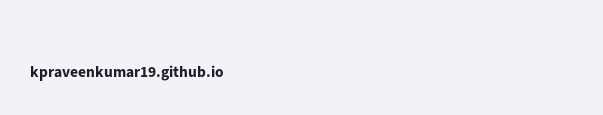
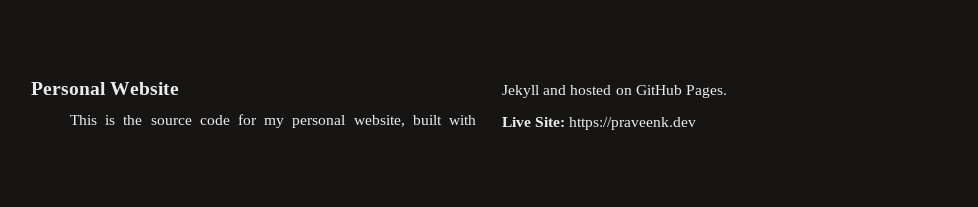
- kpraveenkumar19.github.io
+ Personal Website
+ This is the source code for my personal website, built with Jekyll and hosted on GitHub Pages.
+ Live Site: https://praveenk.dev

